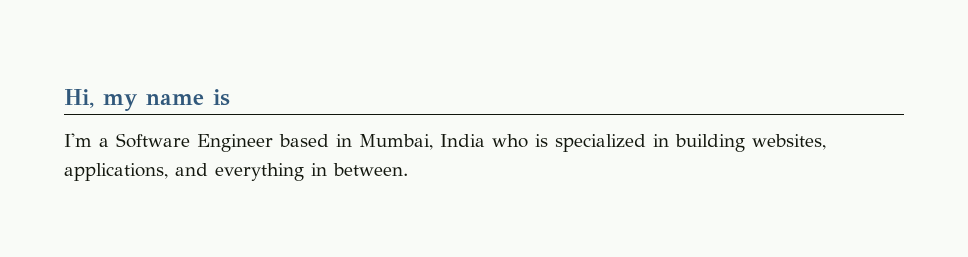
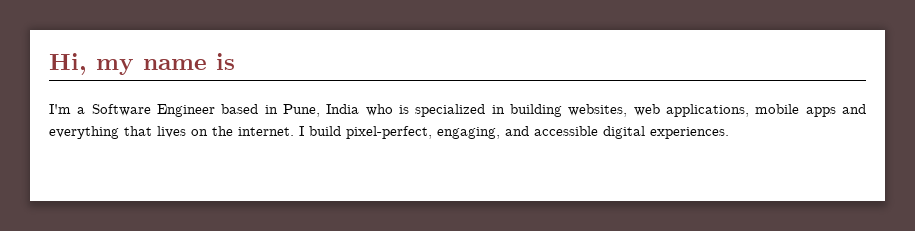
- I'm a Software Engineer based in Mumbai, India who is specialized in building websites, applications, and everything in between.
+ I'm a Software Engineer based in Pune, India who is specialized in building websites, web applications, mobile apps and everything that lives on the internet. I build pixel-perfect, engaging, and accessible digital experiences.

